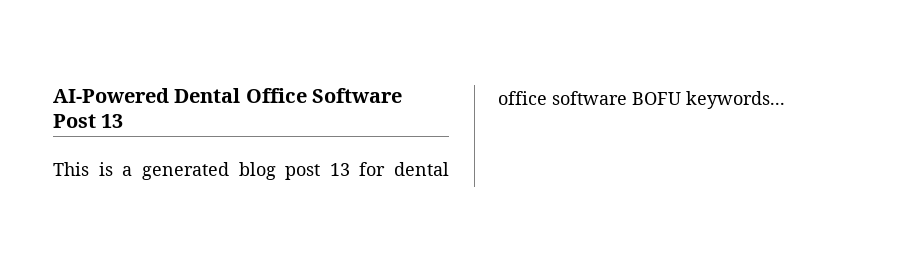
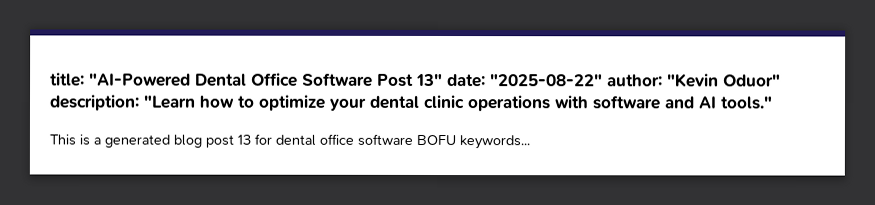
- AI-Powered Dental Office Software Post 13
+ title: "AI-Powered Dental Office Software Post 13" date: "2025-08-22" author: "Kevin Oduor" description: "Learn how to optimize your dental clinic operations with software and AI tools."

